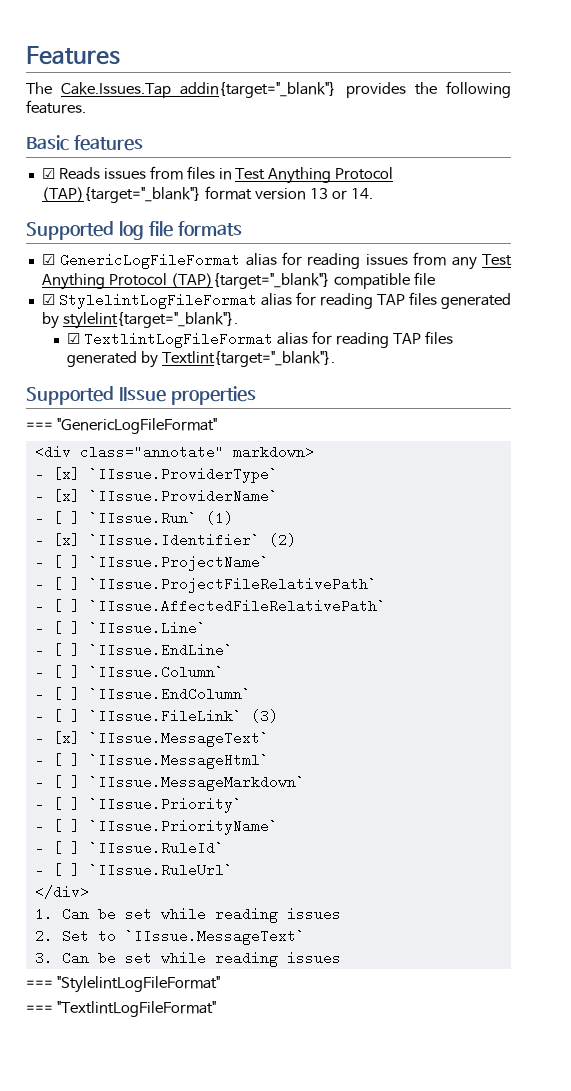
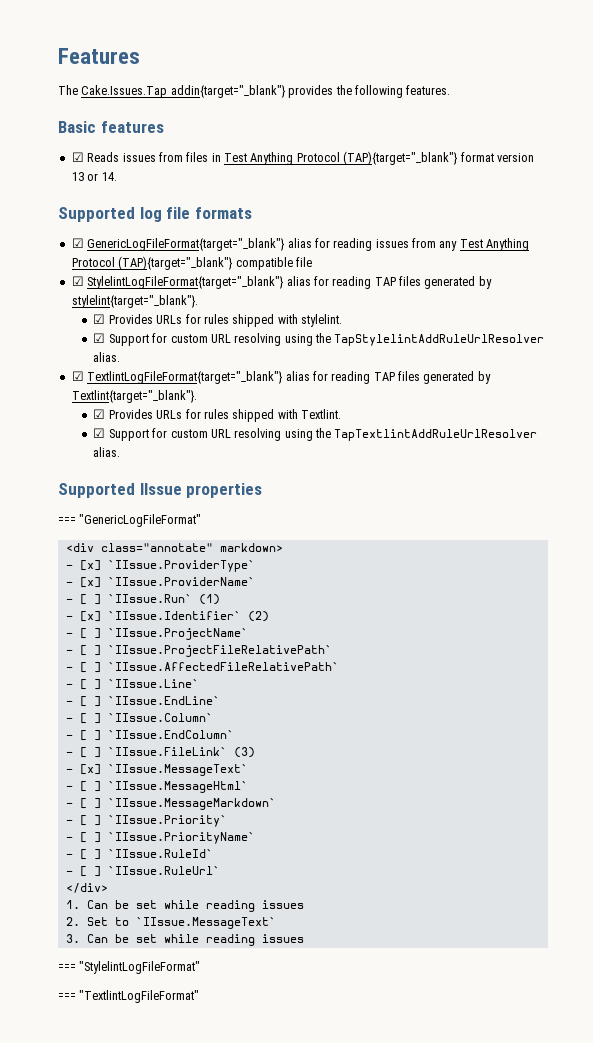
- ☑ GenericLogFileFormat alias for reading issues from any Test Anything Protocol (TAP){target="_blank"} compatible file
+ ☑ GenericLogFileFormat{target="_blank"} alias for reading issues from any Test Anything Protocol (TAP){target="_blank"} compatible file
- ☑ StylelintLogFileFormat alias for reading TAP files generated by stylelint{target="_blank"}.
+ ☑ StylelintLogFileFormat{target="_blank"} alias for reading TAP files generated by stylelint{target="_blank"}.
- ☑ TextlintLogFileFormat alias for reading TAP files generated by Textlint{target="_blank"}.
+ ☑ Provides URLs for rules shipped with stylelint.
+ ☑ Support for custom URL resolving using the TapStylelintAddRuleUrlResolver alias.
+ ☑ TextlintLogFileFormat{target="_blank"} alias for reading TAP files generated by Textlint{target="_blank"}.
+ ☑ Provides URLs for rules shipped with Textlint.
+ ☑ Support for custom URL resolving using the TapTextlintAddRuleUrlResolver alias.

